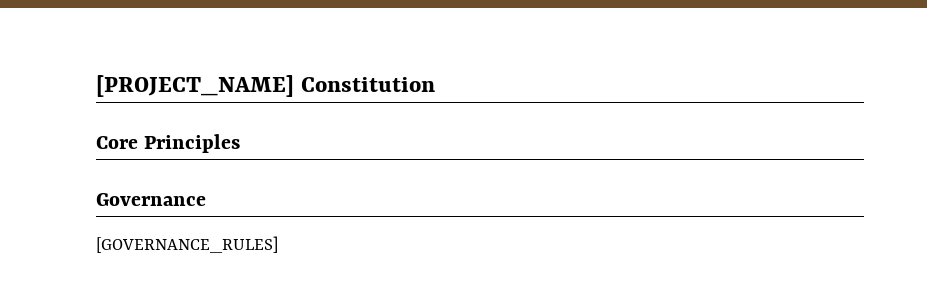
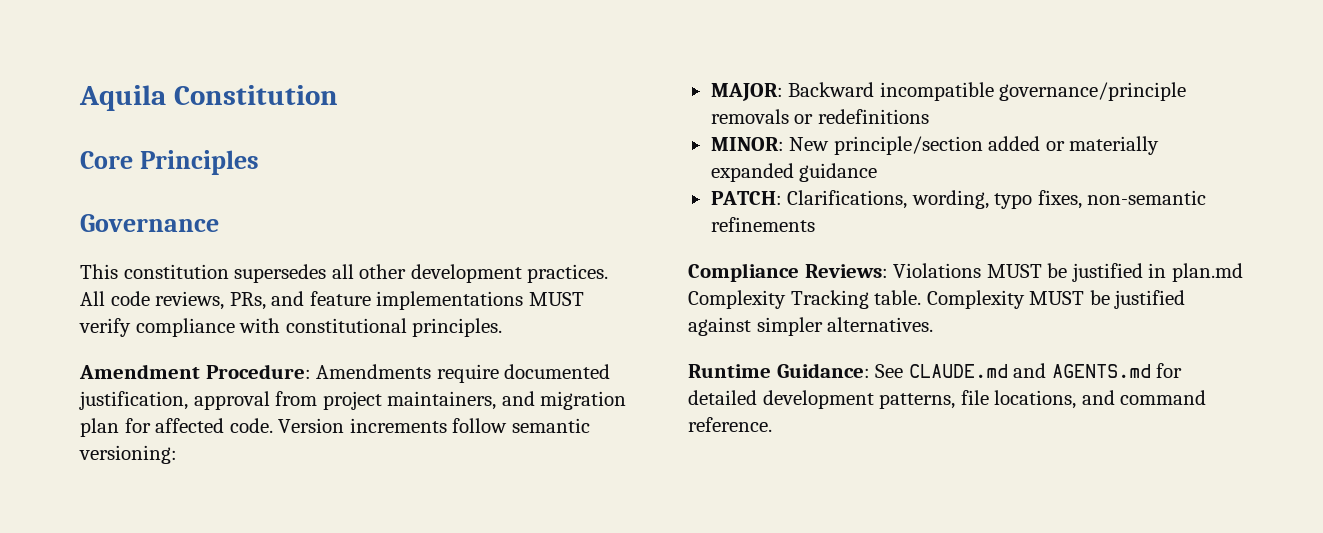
- [PROJECT_NAME] Constitution
+ Aquila Constitution
- [GOVERNANCE_RULES]
+ This constitution supersedes all other development practices. All code reviews, PRs, and feature implementations MUST verify compliance with constitutional principles.
+ Amendment Procedure: Amendments require documented justification, approval from project maintainers, and migration plan for affected code. Version increments follow semantic versioning:
+ MAJOR: Backward incompatible governance/principle removals or redefinitions
+ MINOR: New principle/section added or materially expanded guidance
+ PATCH: Clarifications, wording, typo fixes, non-semantic refinements
+ Compliance Reviews: Violations MUST be justified in plan.md Complexity Tracking table. Complexity MUST be justified against simpler alternatives.
+ Runtime Guidance: See CLAUDE.md and AGENTS.md for detailed development patterns, file locations, and command reference.

